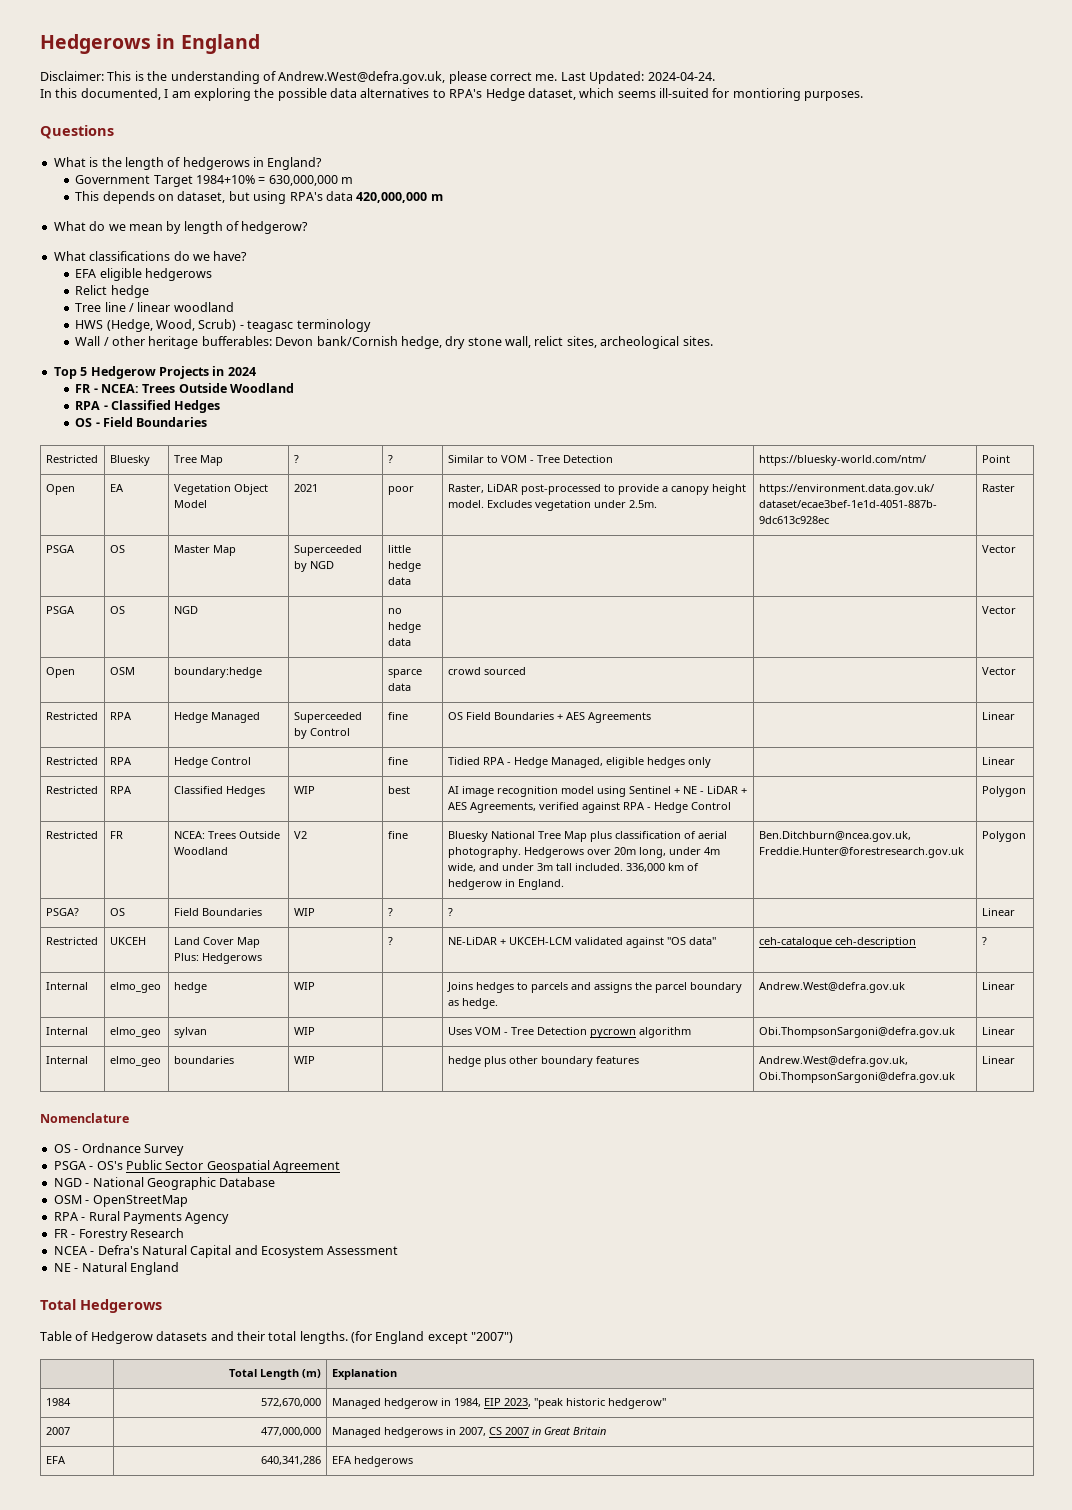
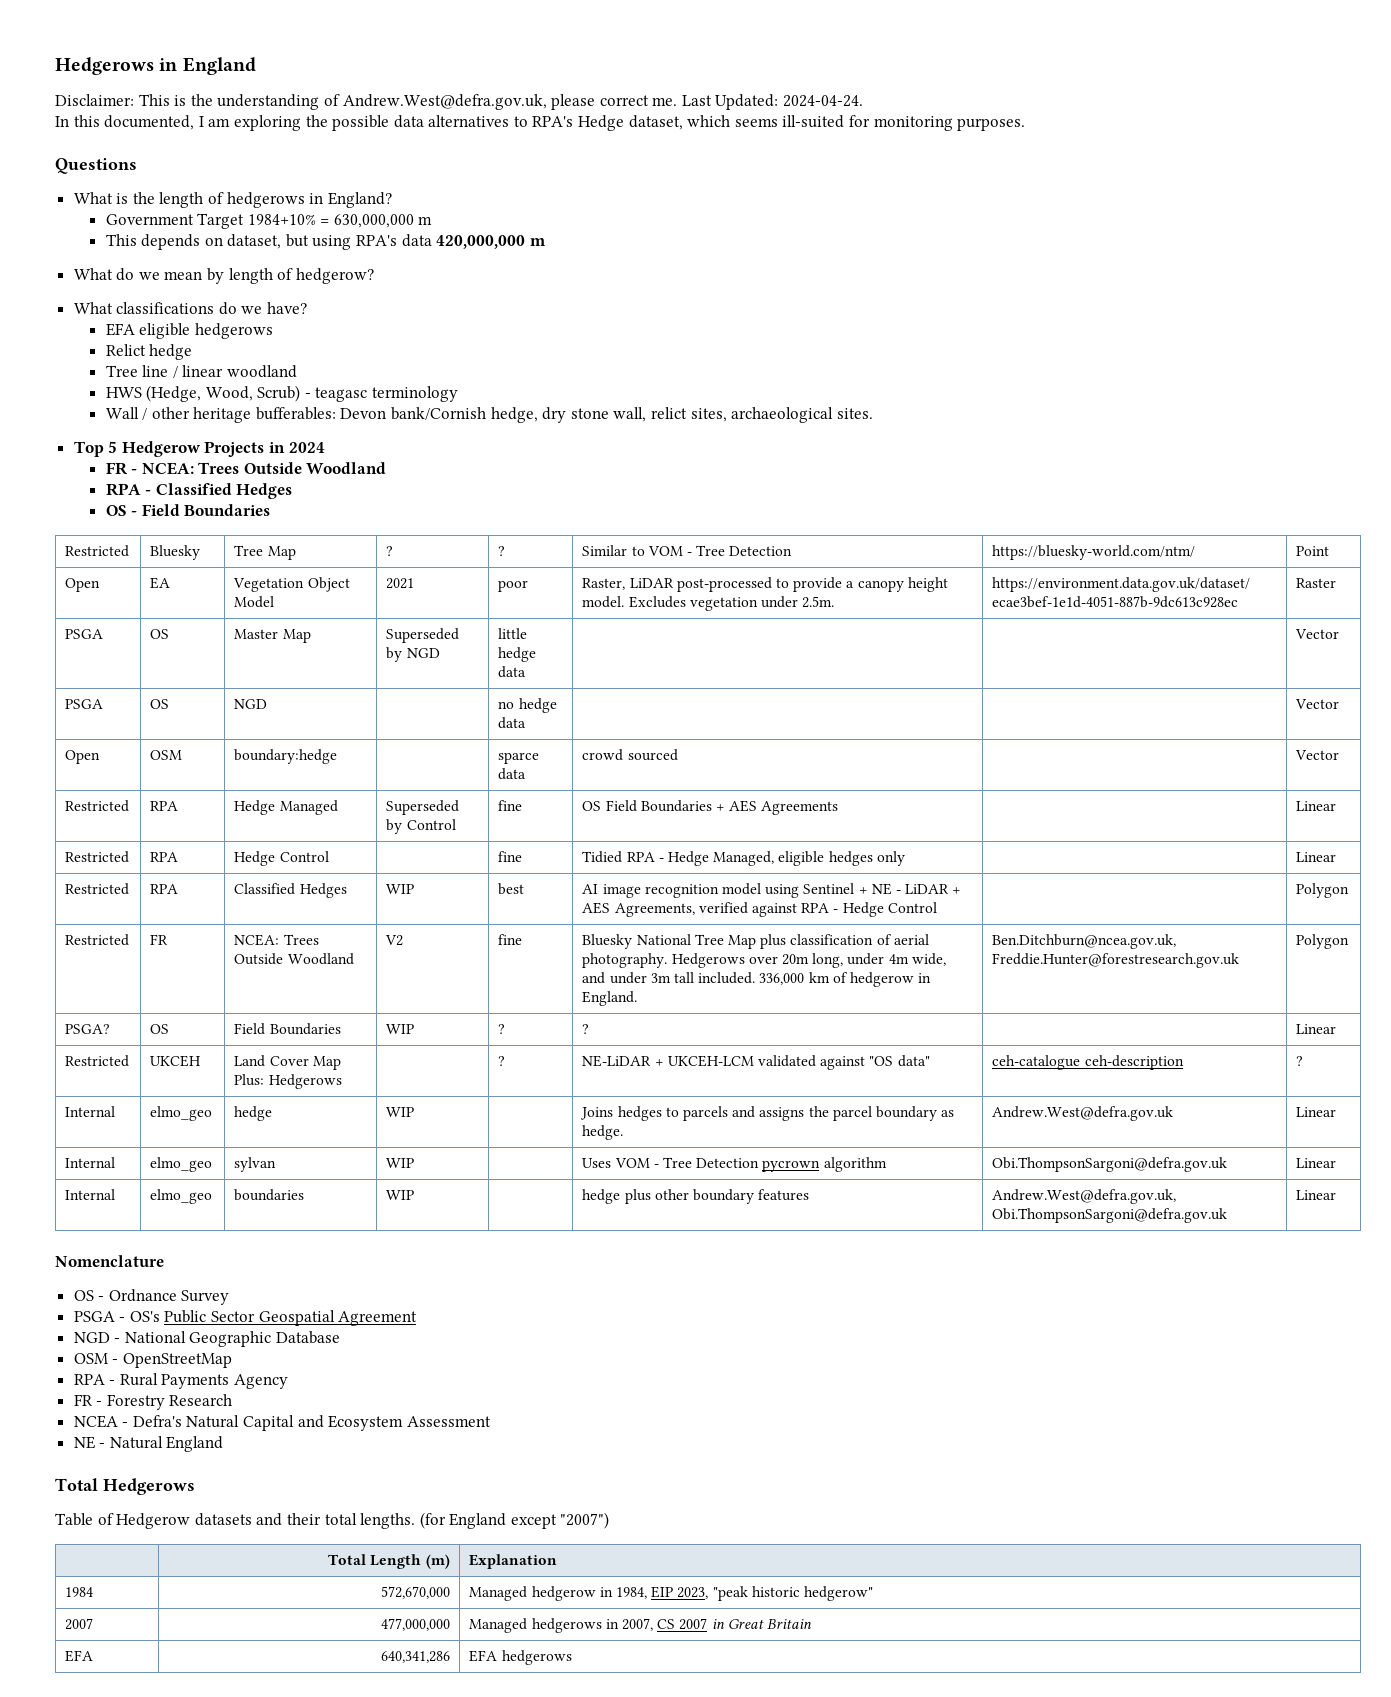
- In this documented, I am exploring the possible data alternatives to RPA's Hedge dataset, which seems ill-suited for montioring purposes.
+ In this documented, I am exploring the possible data alternatives to RPA's Hedge dataset, which seems ill-suited for monitoring purposes.
- Wall / other heritage bufferables: Devon bank/Cornish hedge, dry stone wall, relict sites, archeological sites.
+ Wall / other heritage bufferables: Devon bank/Cornish hedge, dry stone wall, relict sites, archaeological sites.
- PSGA | OS | Master Map | Superceeded by NGD | little hedge data | | | Vector
+ PSGA | OS | Master Map | Superseded by NGD | little hedge data | | | Vector
- Restricted | RPA | Hedge Managed | Superceeded by Control | fine | OS Field Boundaries + AES Agreements | | Linear
+ Restricted | RPA | Hedge Managed | Superseded by Control | fine | OS Field Boundaries + AES Agreements | | Linear

